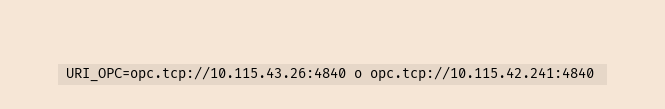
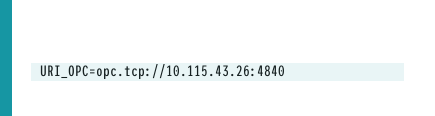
- URI_OPC=opc.tcp://10.115.43.26:4840 o opc.tcp://10.115.42.241:4840
+ URI_OPC=opc.tcp://10.115.43.26:4840

